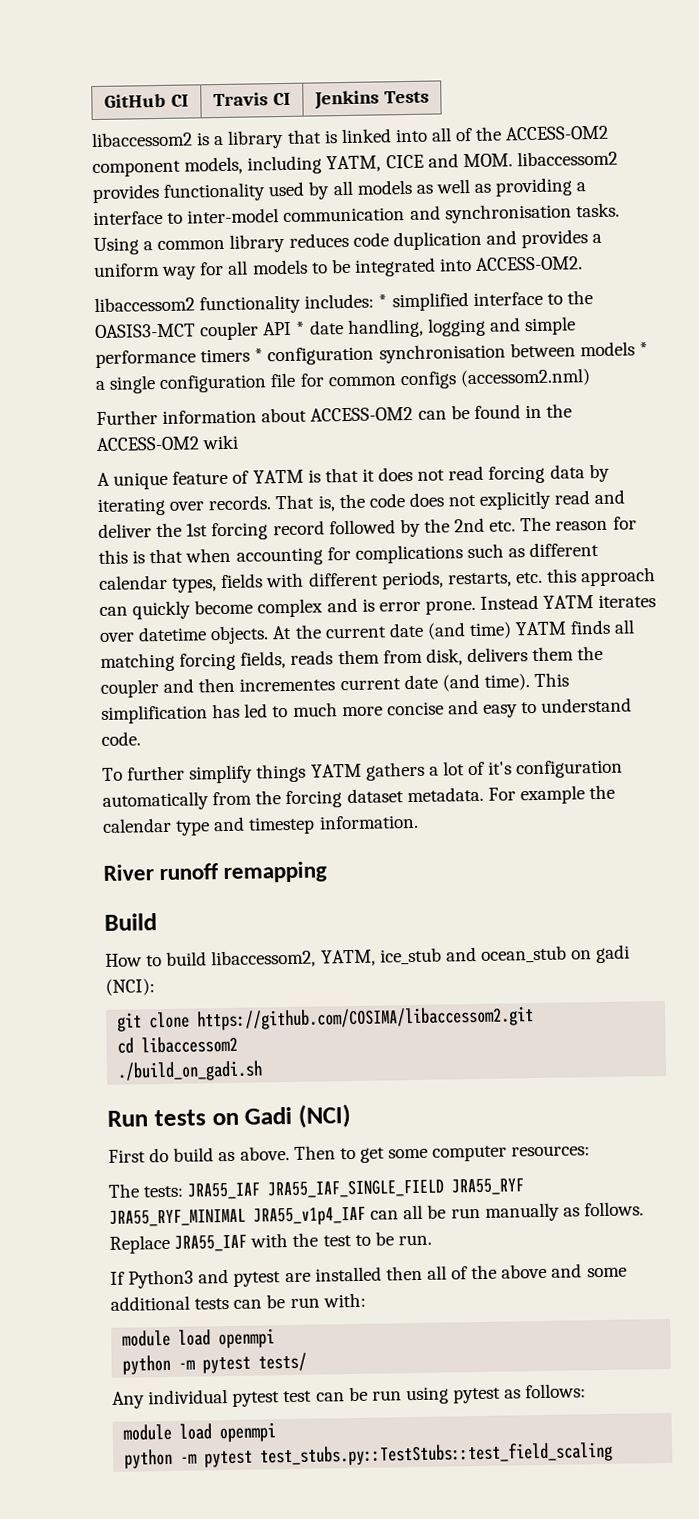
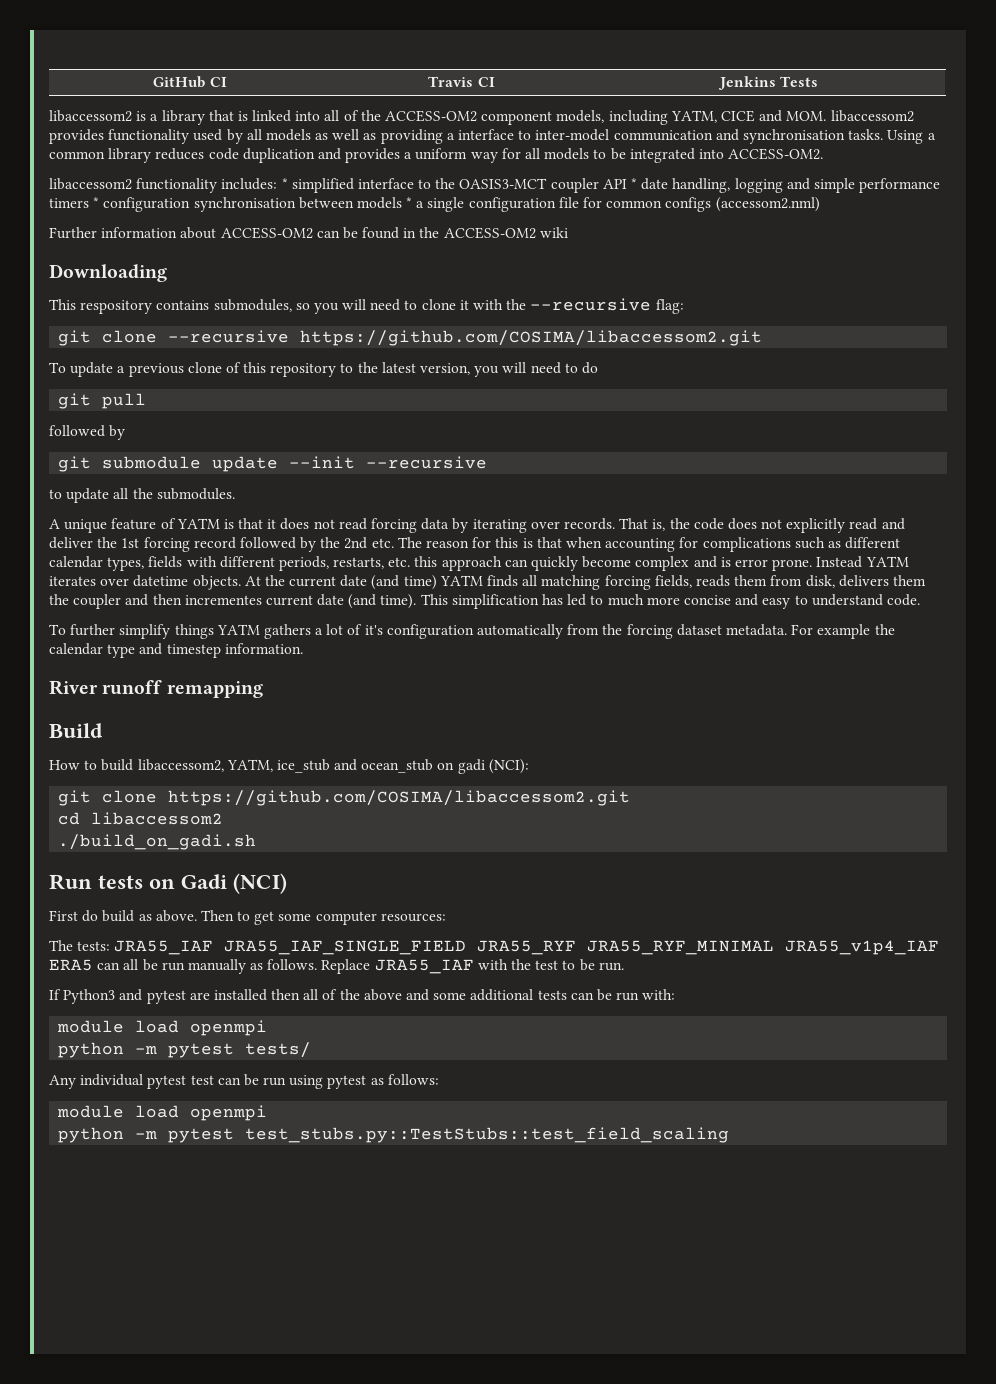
+ Downloading
+ This respository contains submodules, so you will need to clone it with the --recursive flag:
+ git clone --recursive https://github.com/COSIMA/libaccessom2.git
+ To update a previous clone of this repository to the latest version, you will need to do
+ git pull
+ followed by
+ git submodule update --init --recursive
+ to update all the submodules.
- The tests: JRA55_IAF JRA55_IAF_SINGLE_FIELD JRA55_RYF JRA55_RYF_MINIMAL JRA55_v1p4_IAF can all be run manually as follows.
+ The tests: JRA55_IAF JRA55_IAF_SINGLE_FIELD JRA55_RYF JRA55_RYF_MINIMAL JRA55_v1p4_IAF ERA5 can all be run manually as follows.

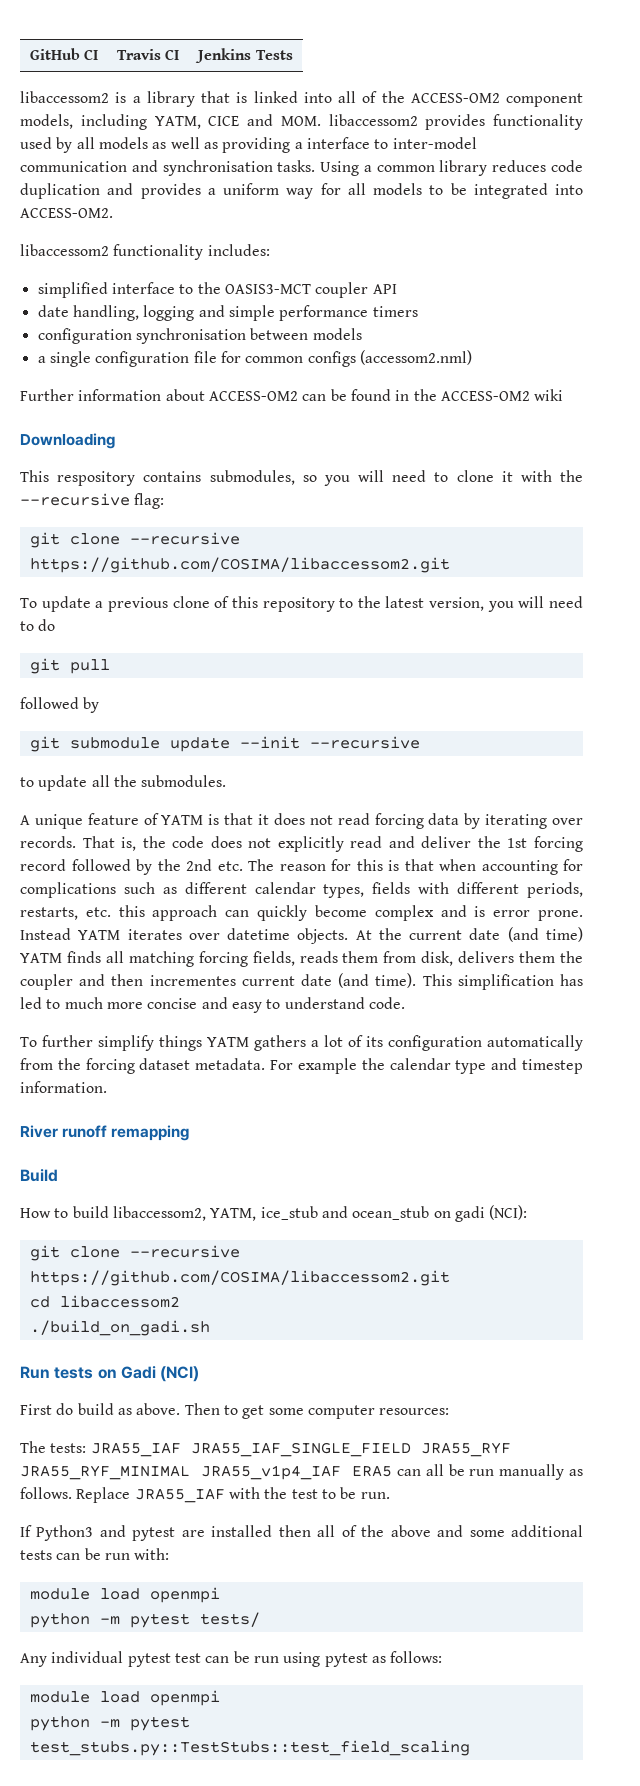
- libaccessom2 functionality includes: * simplified interface to the OASIS3-MCT coupler API * date handling, logging and simple performance timers * configuration synchronisation between models * a single configuration file for common configs (accessom2.nml)
+ libaccessom2 functionality includes:
+ simplified interface to the OASIS3-MCT coupler API
+ date handling, logging and simple performance timers
+ configuration synchronisation between models
+ a single configuration file for common configs (accessom2.nml)
- To further simplify things YATM gathers a lot of it's configuration automatically from the forcing dataset metadata.
+ To further simplify things YATM gathers a lot of its configuration automatically from the forcing dataset metadata.
  How to build libaccessom2, YATM, ice_stub and ocean_stub on gadi (NCI):
- git clone https://github.com/COSIMA/libaccessom2.git
+ git clone --recursive https://github.com/COSIMA/libaccessom2.git

